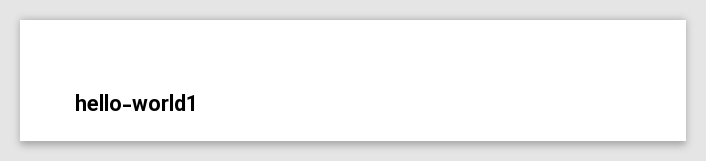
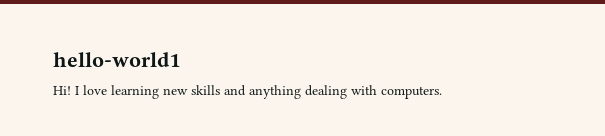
+ Hi! I love learning new skills and anything dealing with computers.

